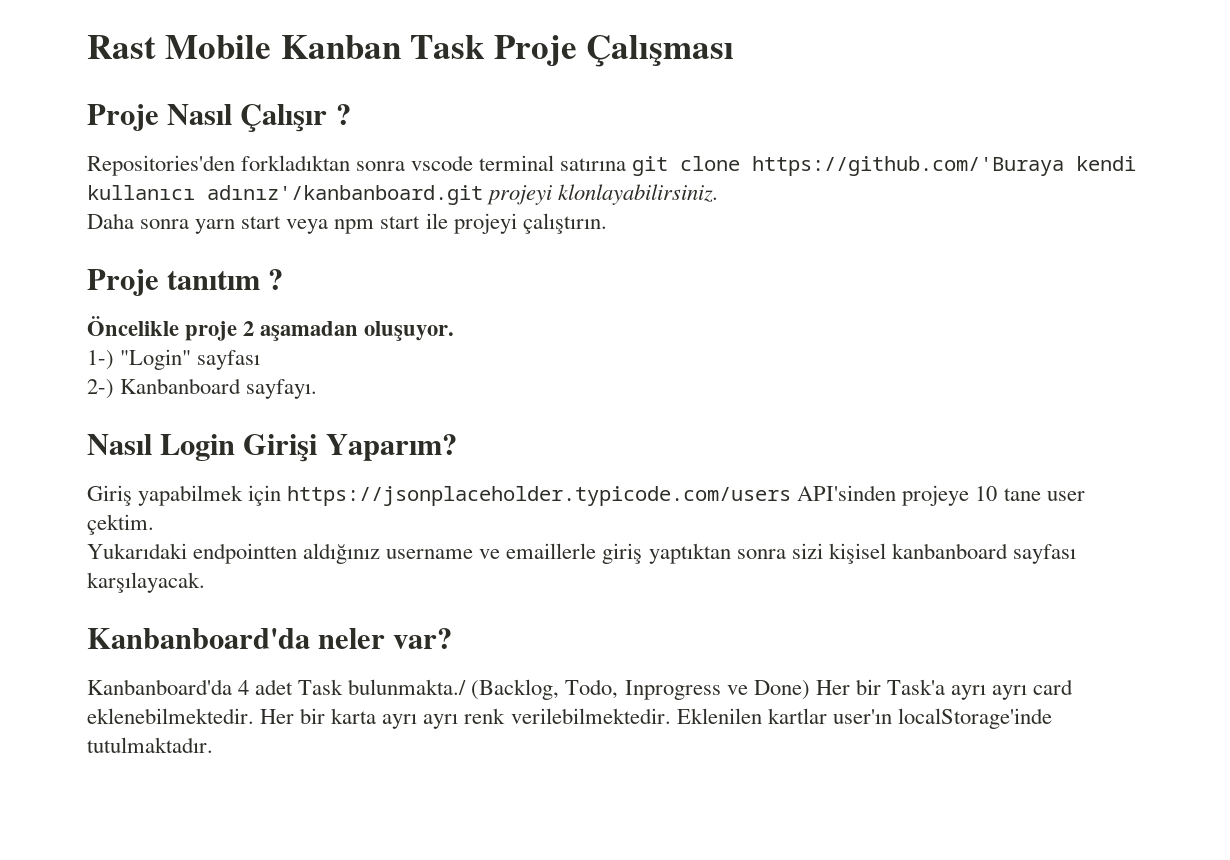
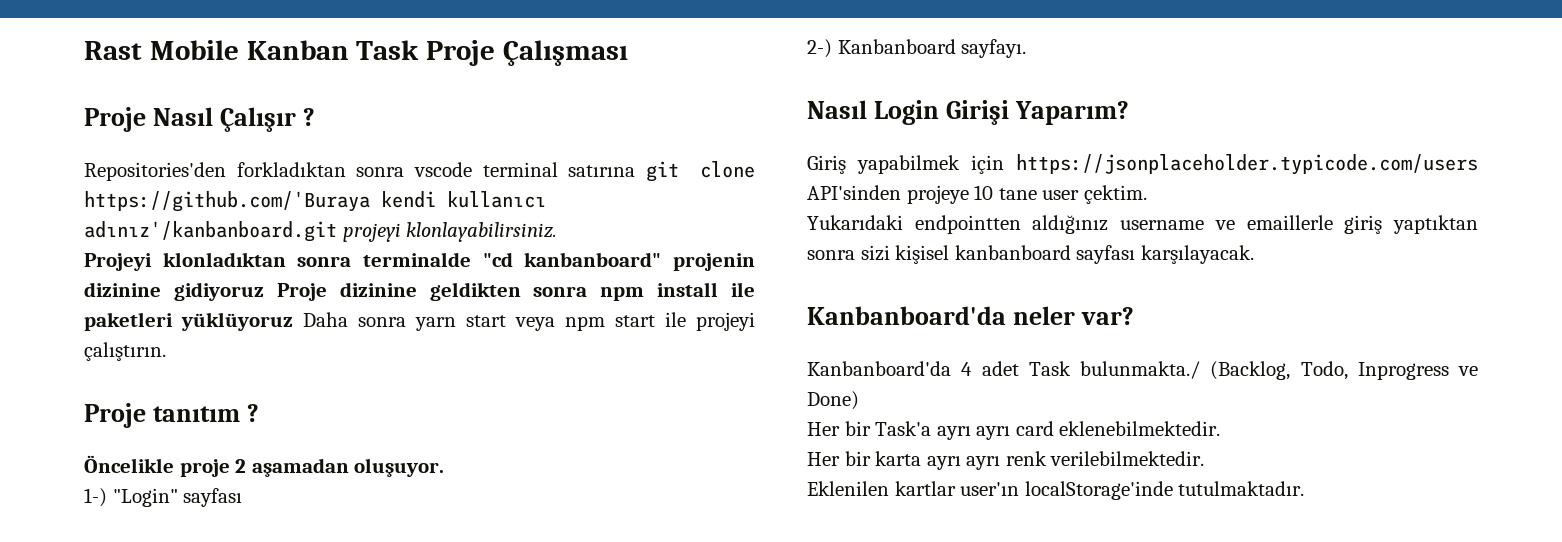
- Daha sonra yarn start veya npm start ile projeyi çalıştırın.
+ Projeyi klonladıktan sonra terminalde "cd kanbanboard" projenin dizinine gidiyoruz Proje dizinine geldikten sonra npm install ile paketleri yüklüyoruz Daha sonra yarn start veya npm start ile projeyi çalıştırın.
- Kanbanboard'da 4 adet Task bulunmakta./ (Backlog, Todo, Inprogress ve Done) Her bir Task'a ayrı ayrı card eklenebilmektedir. Her bir karta ayrı ayrı renk verilebilmektedir. Eklenilen kartlar user'ın localStorage'inde tutulmaktadır.
+ Kanbanboard'da 4 adet Task bulunmakta./ (Backlog, Todo, Inprogress ve Done)
+ Her bir Task'a ayrı ayrı card eklenebilmektedir.
+ Her bir karta ayrı ayrı renk verilebilmektedir.
+ Eklenilen kartlar user'ın localStorage'inde tutulmaktadır.

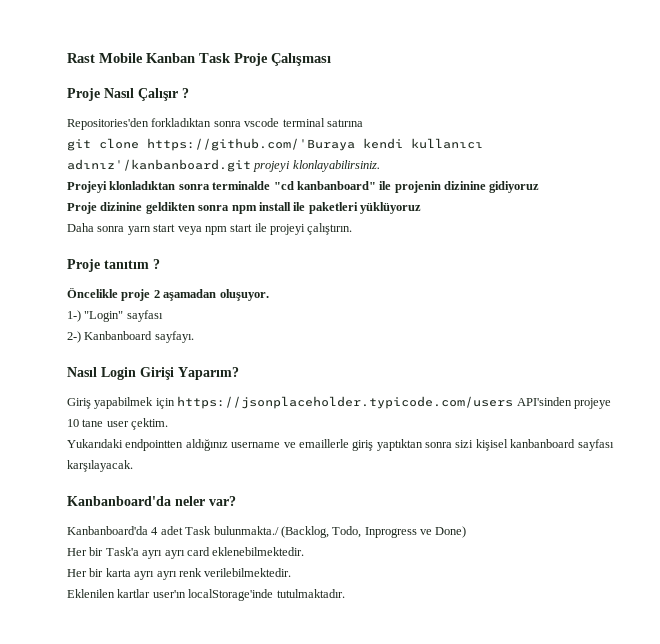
- Repositories'den forkladıktan sonra vscode terminal satırına git clone https://github.com/'Buraya kendi kullanıcı adınız'/kanbanboard.git projeyi klonlayabilirsiniz.
+ Repositories'den forkladıktan sonra vscode terminal satırına
+ git clone https://github.com/'Buraya kendi kullanıcı adınız'/kanbanboard.git projeyi klonlayabilirsiniz.
- Projeyi klonladıktan sonra terminalde "cd kanbanboard" projenin dizinine gidiyoruz Proje dizinine geldikten sonra npm install ile paketleri yüklüyoruz Daha sonra yarn start veya npm start ile projeyi çalıştırın.
+ Projeyi klonladıktan sonra terminalde "cd kanbanboard" ile projenin dizinine gidiyoruz
+ Proje dizinine geldikten sonra npm install ile paketleri yüklüyoruz
+ Daha sonra yarn start veya npm start ile projeyi çalıştırın.

